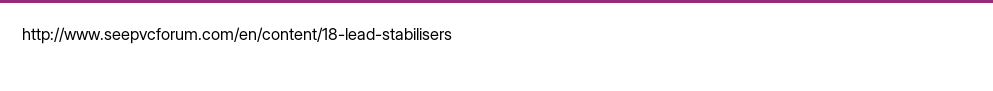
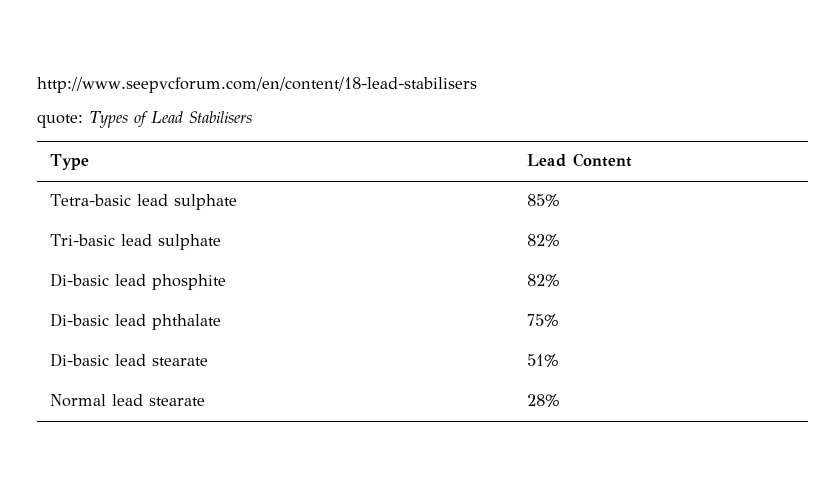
+ quote: Types of Lead Stabilisers
+ Type | Lead Content
+ Tetra-basic lead sulphate | 85%
+ Tri-basic lead sulphate | 82%
+ Di-basic lead phosphite | 82%
+ Di-basic lead phthalate | 75%
+ Di-basic lead stearate | 51%
+ Normal lead stearate | 28%

